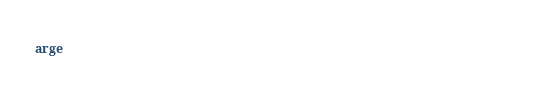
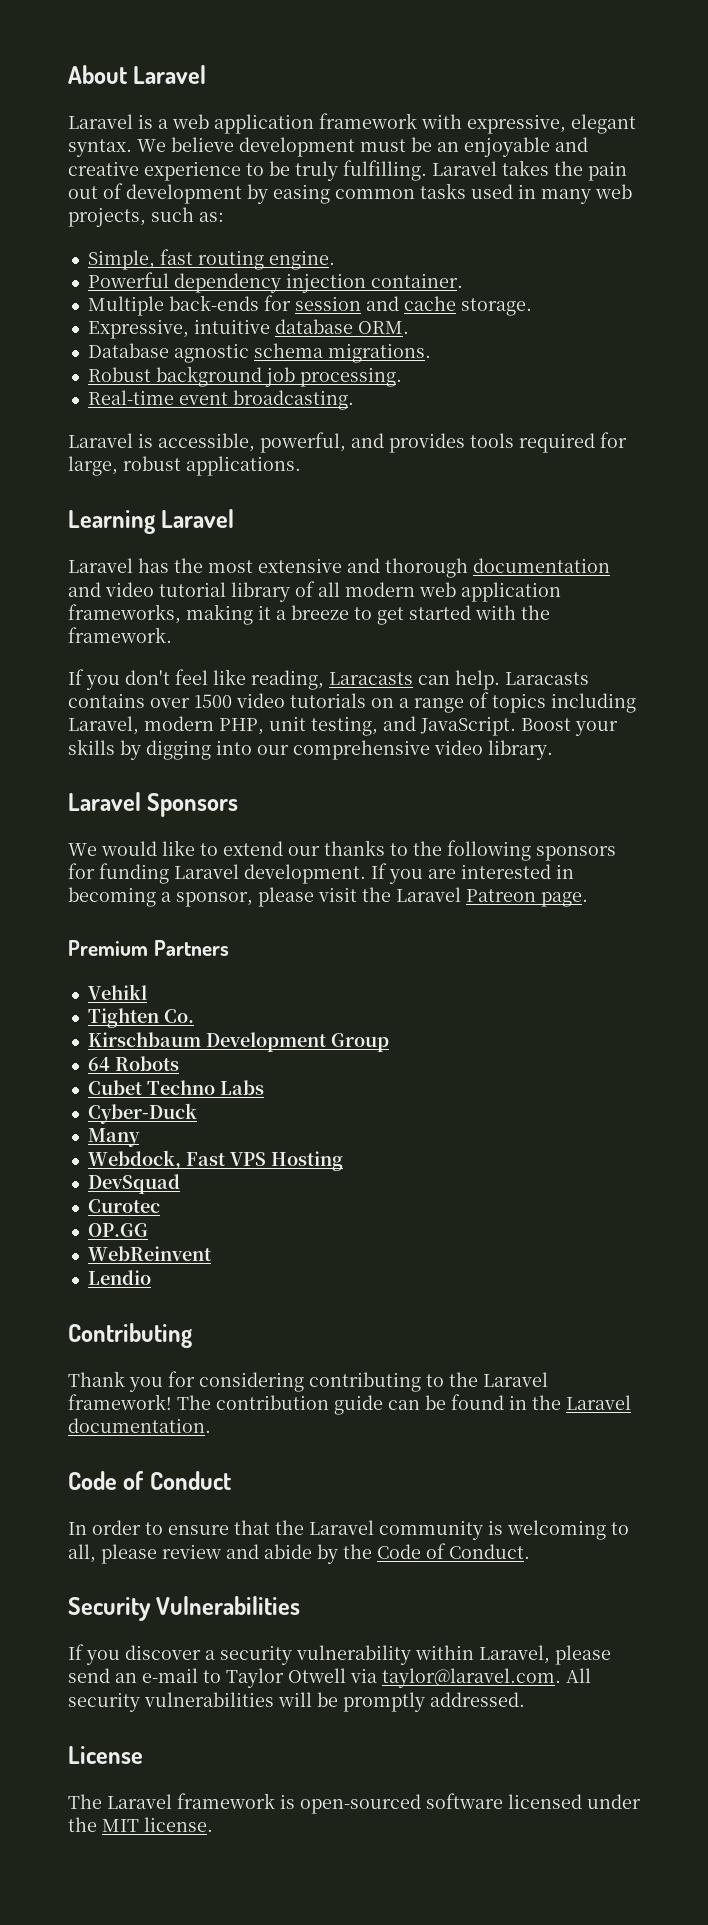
- arge
+ About Laravel
+ Laravel is a web application framework with expressive, elegant syntax. We believe development must be an enjoyable and creative experience to be truly fulfilling. Laravel takes the pain out of development by easing common tasks used in many web projects, such as:
+ Simple, fast routing engine.
+ Powerful dependency injection container.
+ Multiple back-ends for session and cache storage.
+ Expressive, intuitive database ORM.
+ Database agnostic schema migrations.
+ Robust background job processing.
+ Real-time event broadcasting.
+ Laravel is accessible, powerful, and provides tools required for large, robust applications.
+ Learning Laravel
+ Laravel has the most extensive and thorough documentation and video tutorial library of all modern web application frameworks, making it a breeze to get started with the framework.
+ If you don't feel like reading, Laracasts can help. Laracasts contains over 1500 video tutorials on a range of topics including Laravel, modern PHP, unit testing, and JavaScript. Boost your skills by digging into our comprehensive video library.
+ Laravel Sponsors
+ We would like to extend our thanks to the following sponsors for funding Laravel development. If you are interested in becoming a sponsor, please visit the Laravel Patreon page.
+ Premium Partners
+ Vehikl
+ Tighten Co.
+ Kirschbaum Development Group
+ 64 Robots
+ Cubet Techno Labs
+ Cyber-Duck
+ Many
+ Webdock, Fast VPS Hosting
+ DevSquad
+ Curotec
+ OP.GG
+ WebReinvent
+ Lendio
+ Contributing
+ Thank you for considering contributing to the Laravel framework! The contribution guide can be found in the Laravel documentation.
+ Code of Conduct
+ In order to ensure that the Laravel community is welcoming to all, please review and abide by the Code of Conduct.
+ Security Vulnerabilities
+ If you discover a security vulnerability within Laravel, please send an e-mail to Taylor Otwell via taylor@laravel.com. All security vulnerabilities will be promptly addressed.
+ License
+ The Laravel framework is open-sourced software licensed under the MIT license.

